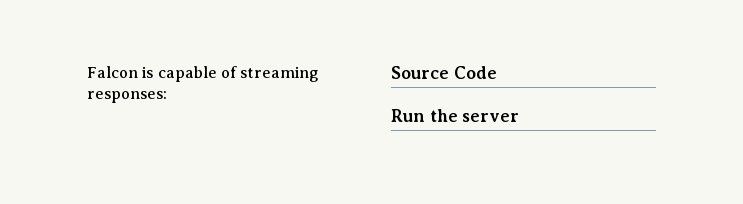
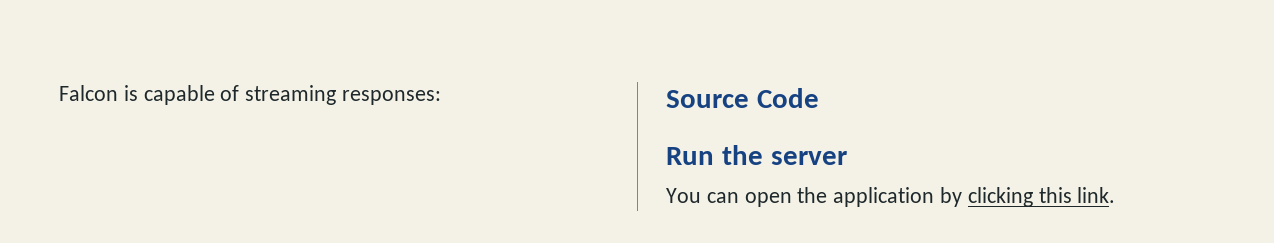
+ You can open the application by clicking this link.

